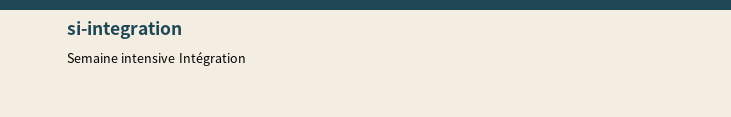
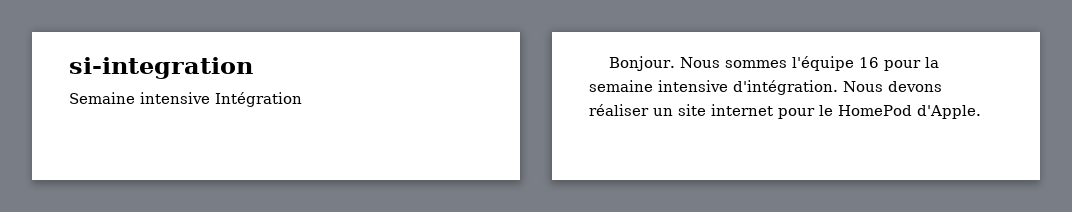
+ Bonjour. Nous sommes l'équipe 16 pour la semaine intensive d'intégration. Nous devons réaliser un site internet pour le HomePod d'Apple.

